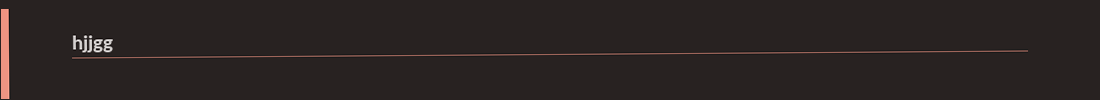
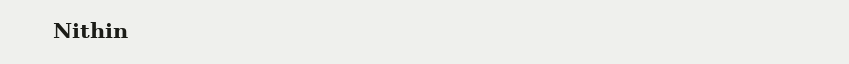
- hjjgg
+ Nithin

